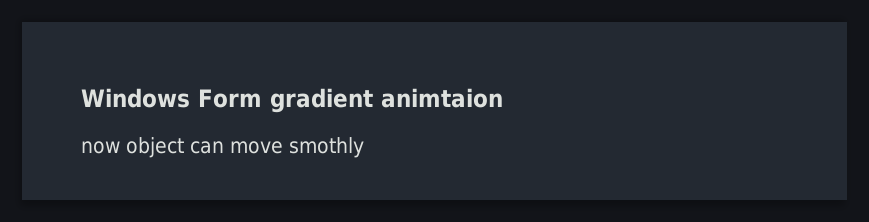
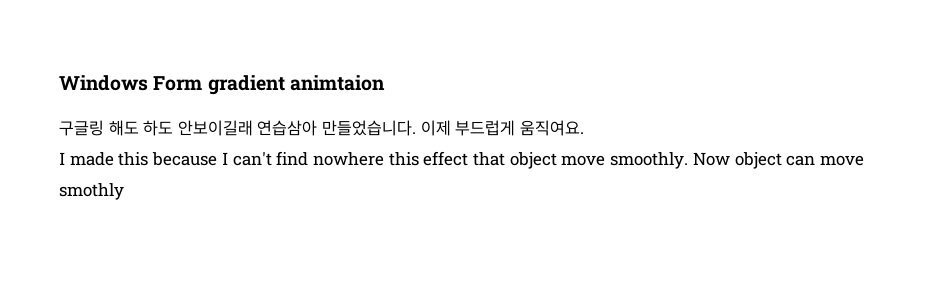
- now object can move smothly
+ 구글링 해도 하도 안보이길래 연습삼아 만들었습니다. 이제 부드럽게 움직여요.
+ I made this because I can't find nowhere this effect that object move smoothly. Now object can move smothly

